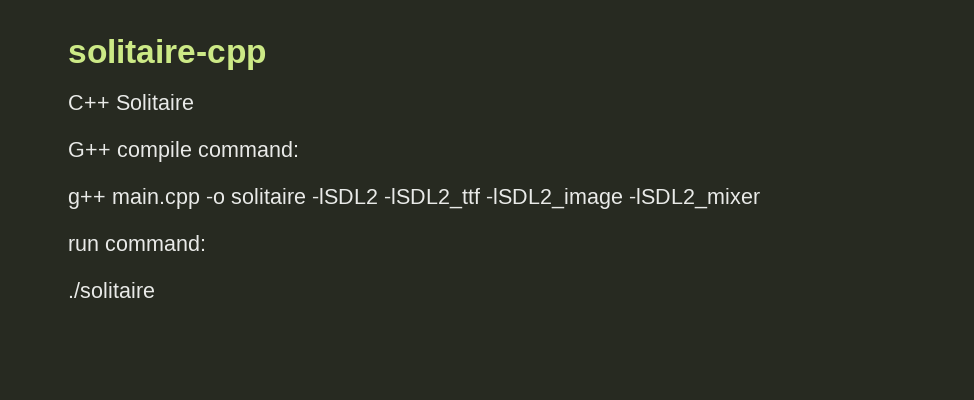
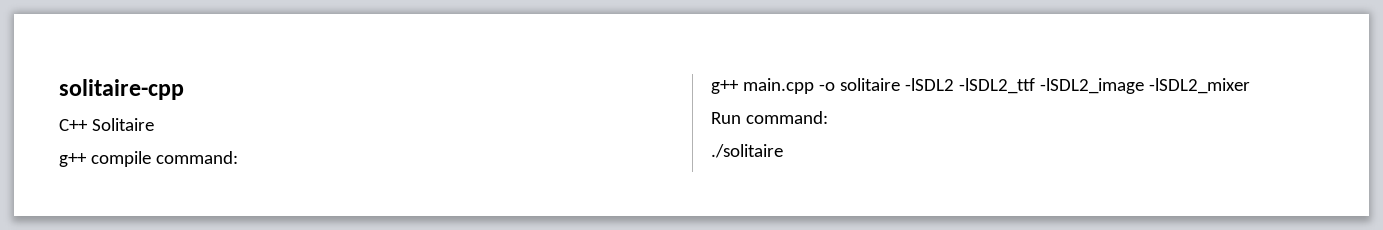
- G++ compile command:
+ g++ compile command:
- run command:
+ Run command:

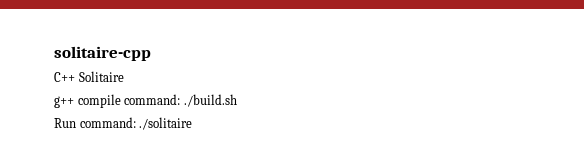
- g++ compile command:
- g++ main.cpp -o solitaire -lSDL2 -lSDL2_ttf -lSDL2_image -lSDL2_mixer
+ g++ compile command: ./build.sh
- Run command:
- ./solitaire
+ Run command: ./solitaire

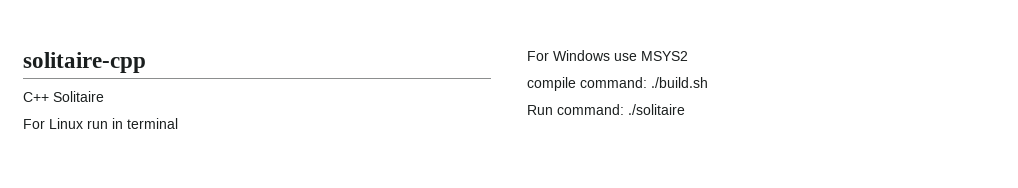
- g++ compile command: ./build.sh
+ For Linux run in terminal
+ For Windows use MSYS2
+ compile command: ./build.sh

